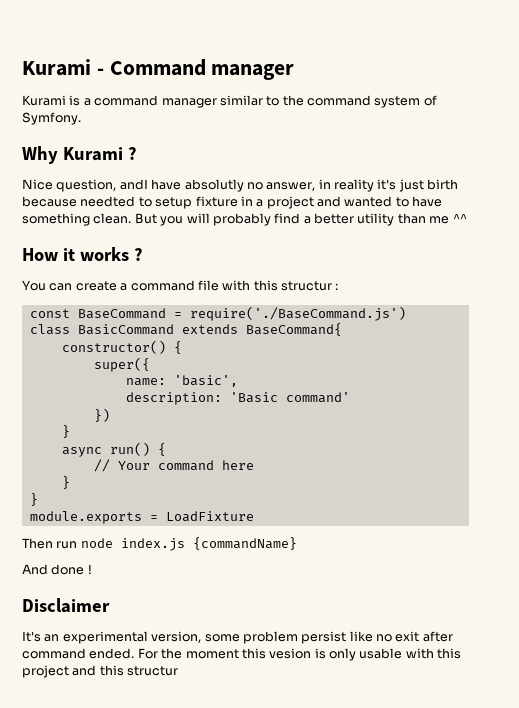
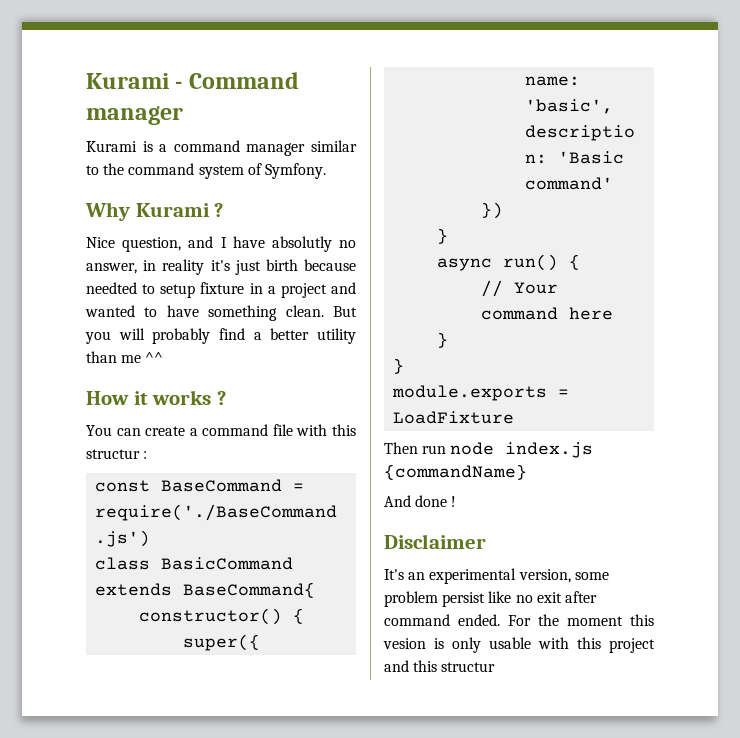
- Nice question, andI have absolutly no answer, in reality it's just birth because needted to setup fixture in a project and wanted to have something clean.
+ Nice question, and I have absolutly no answer, in reality it's just birth because needted to setup fixture in a project and wanted to have something clean.

